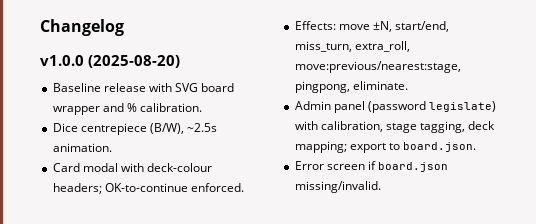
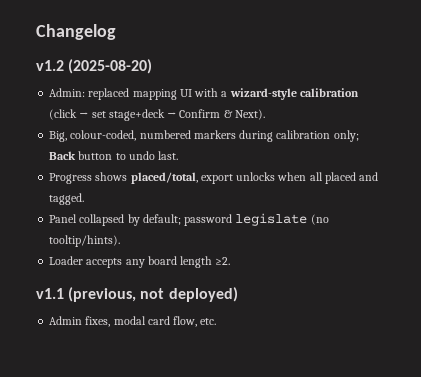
- v1.0.0 (2025-08-20)
+ v1.2 (2025-08-20)
- Baseline release with SVG board wrapper and % calibration.
- Dice centrepiece (B/W), ~2.5s animation.
- Card modal with deck-colour headers; OK-to-continue enforced.
- Effects: move ±N, start/end, miss_turn, extra_roll, move:previous/nearest:stage, pingpong, eliminate.
- Admin panel (password legislate) with calibration, stage tagging, deck mapping; export to board.json.
- Error screen if board.json missing/invalid.
+ Admin: replaced mapping UI with a wizard-style calibration (click → set stage+deck → Confirm & Next).
+ Big, colour-coded, numbered markers during calibration only; Back button to undo last.
+ Progress shows placed/total, export unlocks when all placed and tagged.
+ Panel collapsed by default; password legislate (no tooltip/hints).
+ Loader accepts any board length ≥2.
+ v1.1 (previous, not deployed)
+ Admin fixes, modal card flow, etc.

